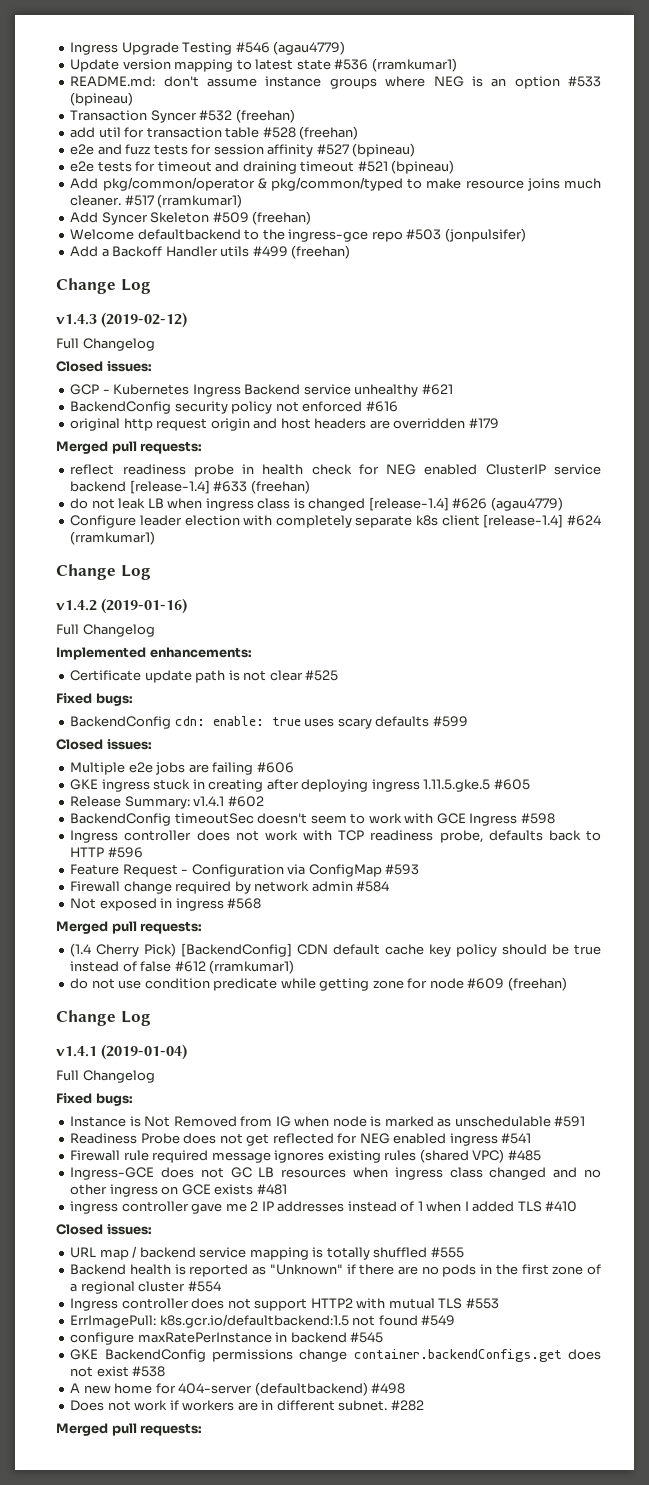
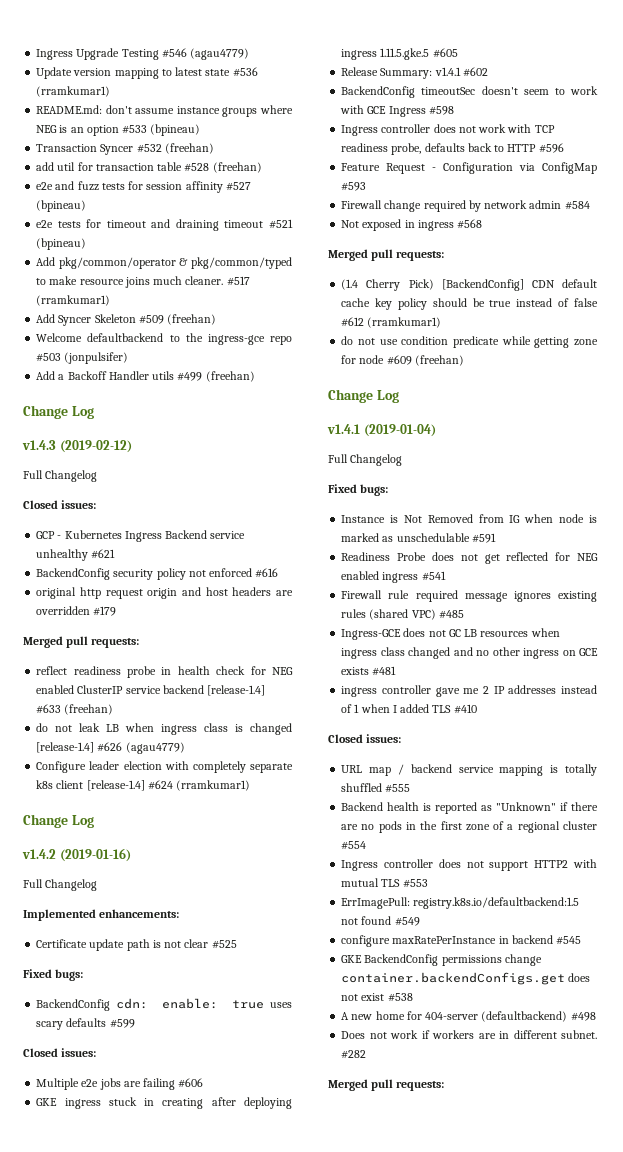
- ErrImagePull: k8s.gcr.io/defaultbackend:1.5 not found #549
+ ErrImagePull: registry.k8s.io/defaultbackend:1.5 not found #549

